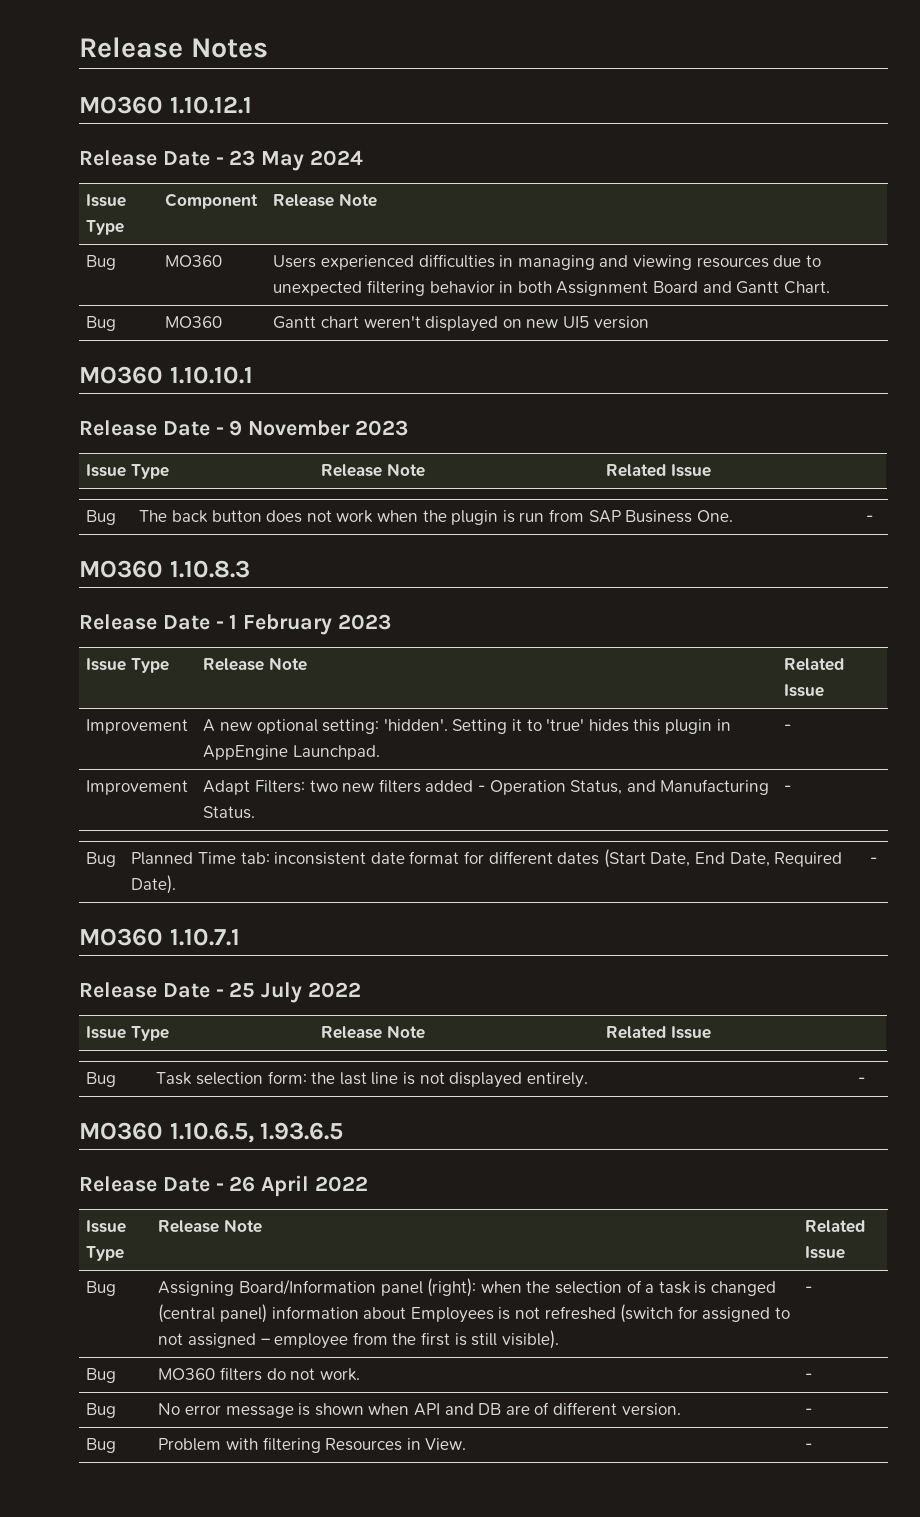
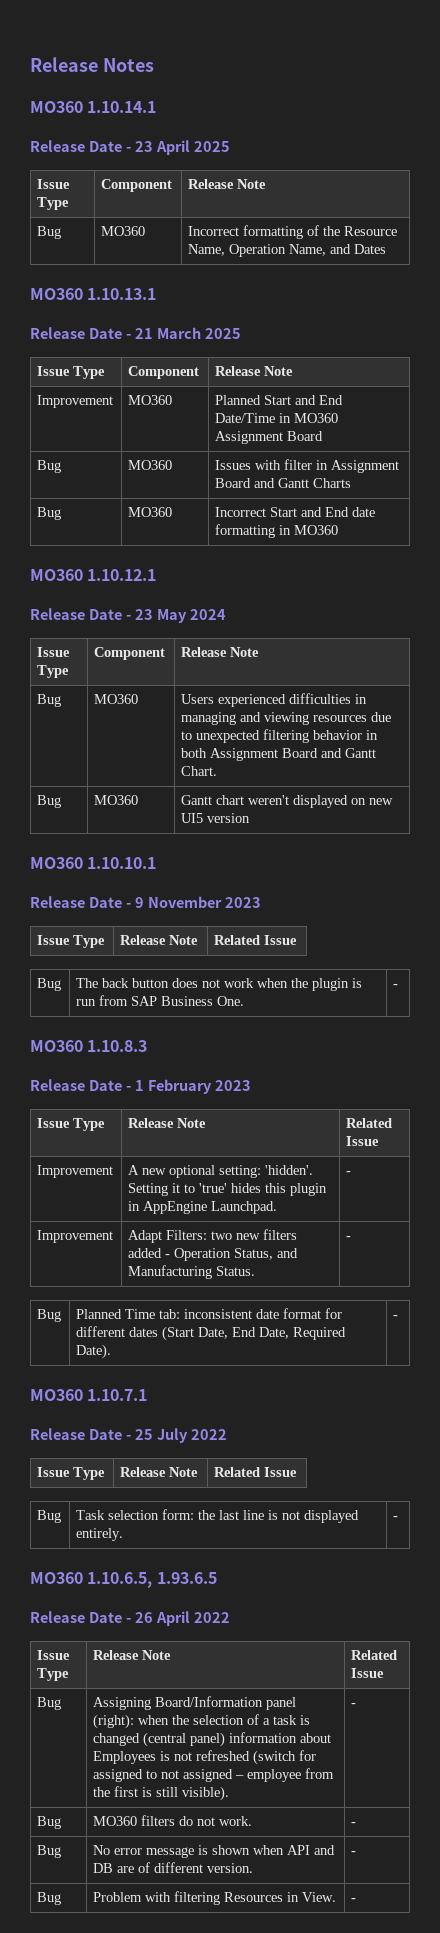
+ MO360 1.10.14.1
+ Release Date - 23 April 2025
+ Issue Type | Component | Release Note
+ Bug | MO360 | Incorrect formatting of the Resource Name, Operation Name, and Dates
+ MO360 1.10.13.1
+ Release Date - 21 March 2025
+ Issue Type | Component | Release Note
+ Improvement | MO360 | Planned Start and End Date/Time in MO360 Assignment Board
+ Bug | MO360 | Issues with filter in Assignment Board and Gantt Charts
+ Bug | MO360 | Incorrect Start and End date formatting in MO360

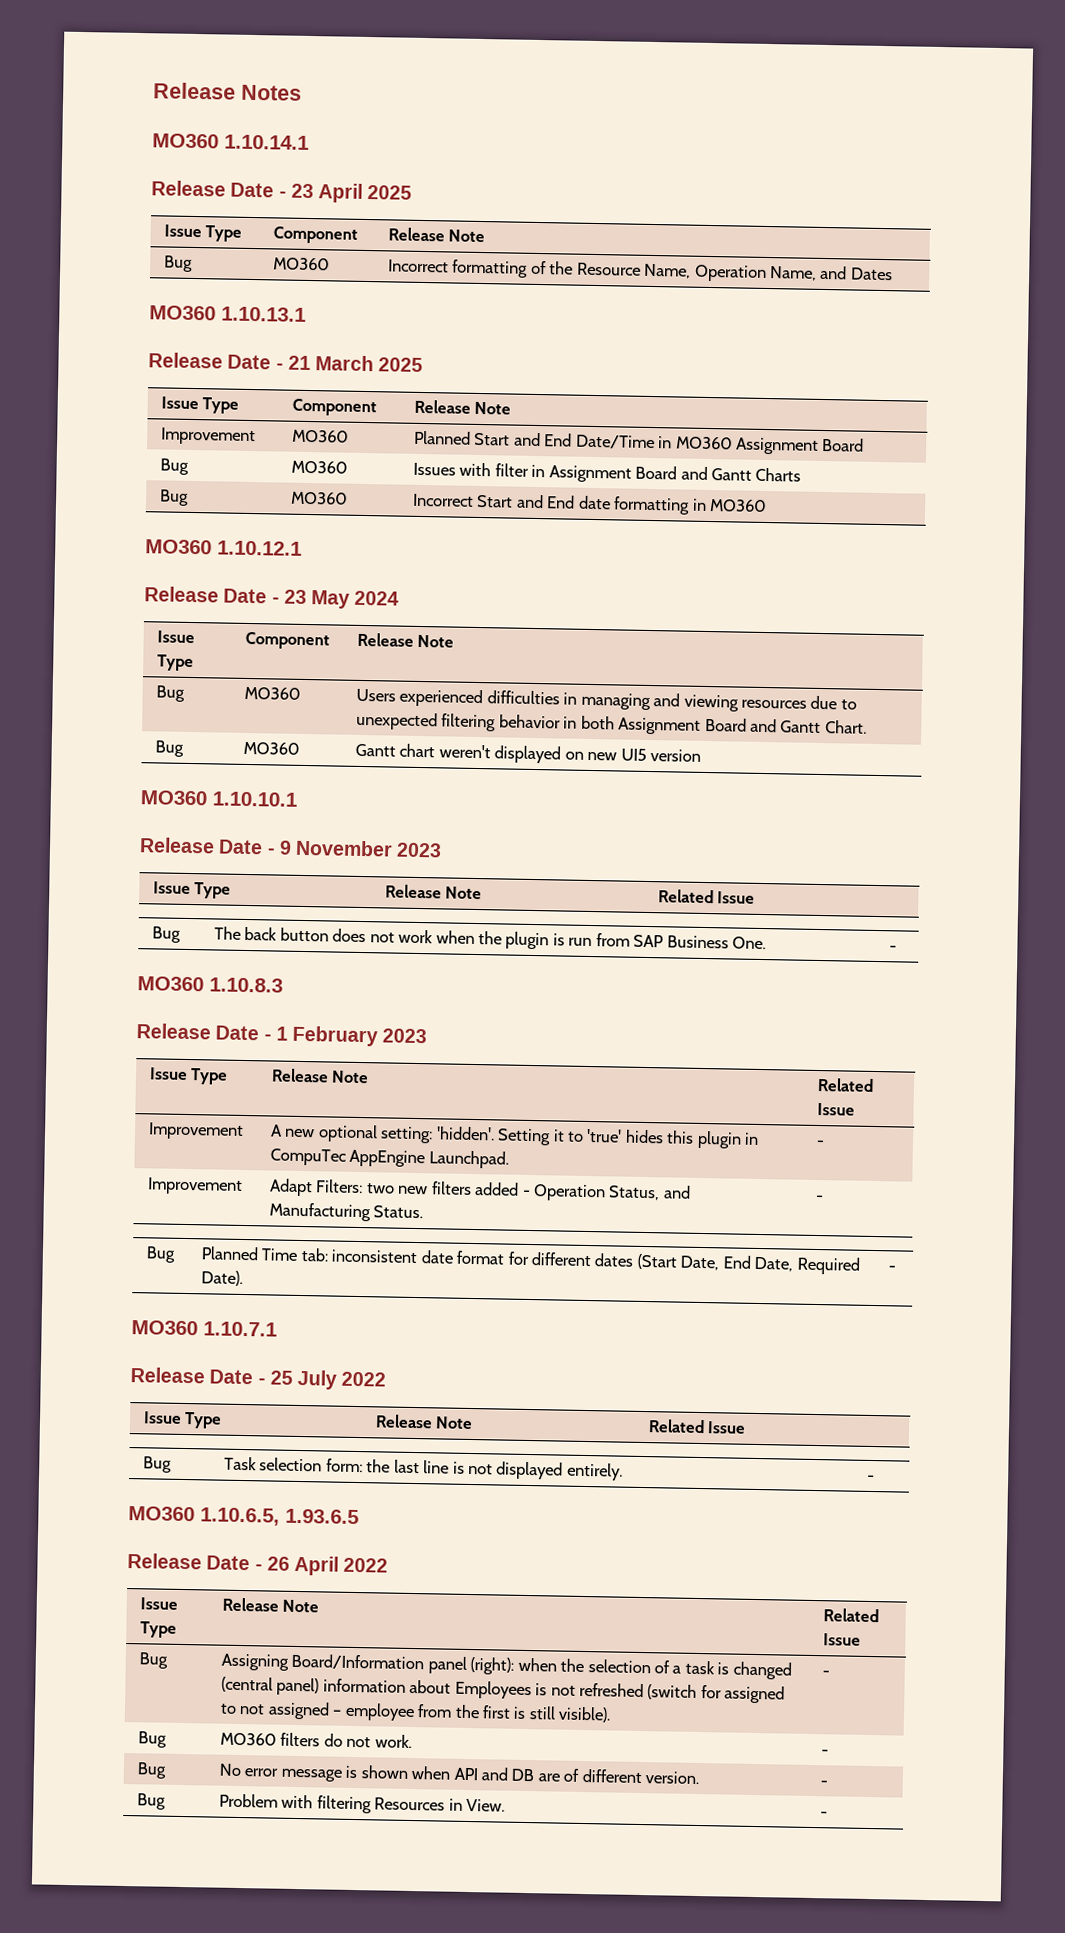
- Improvement | A new optional setting: 'hidden'. Setting it to 'true' hides this plugin in AppEngine Launchpad. | -
+ Improvement | A new optional setting: 'hidden'. Setting it to 'true' hides this plugin in CompuTec AppEngine Launchpad. | -

